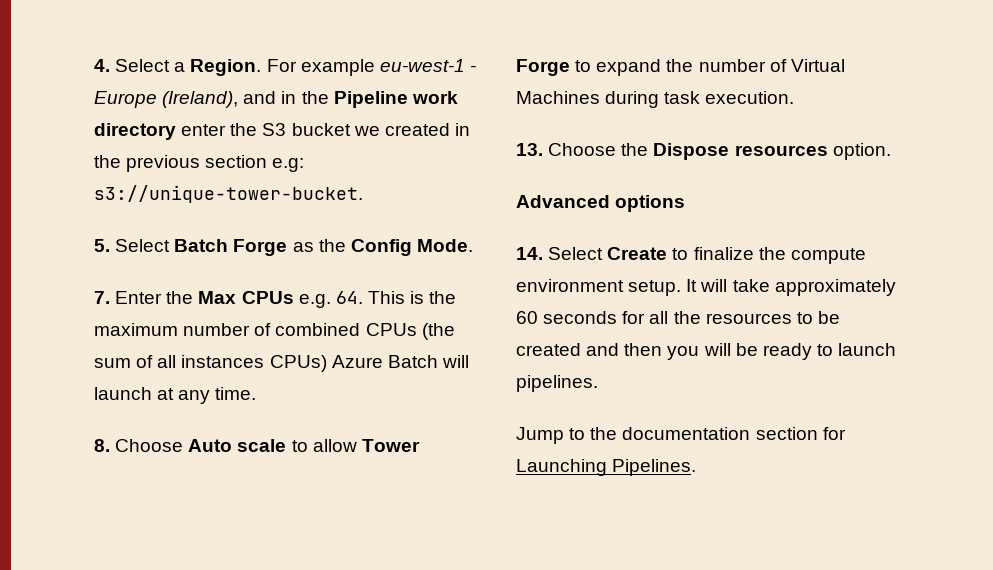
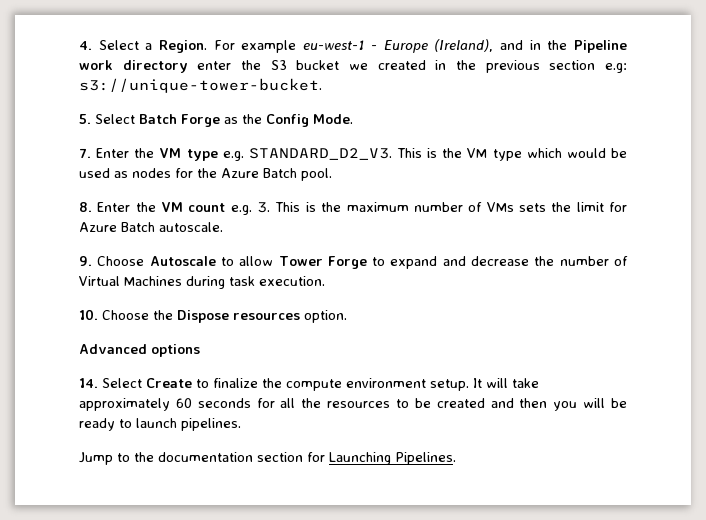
- 7. Enter the Max CPUs e.g. 64. This is the maximum number of combined CPUs (the sum of all instances CPUs) Azure Batch will launch at any time.
- 8. Choose Auto scale to allow Tower Forge to expand the number of Virtual Machines during task execution.
+ 7. Enter the VM type e.g. STANDARD_D2_V3. This is the VM type which would be used as nodes for the Azure Batch pool.
+ 8. Enter the VM count e.g. 3. This is the maximum number of VMs sets the limit for Azure Batch autoscale.
+ 9. Choose Autoscale to allow Tower Forge to expand and decrease the number of Virtual Machines during task execution.
- 13. Choose the Dispose resources option.
+ 10. Choose the Dispose resources option.

